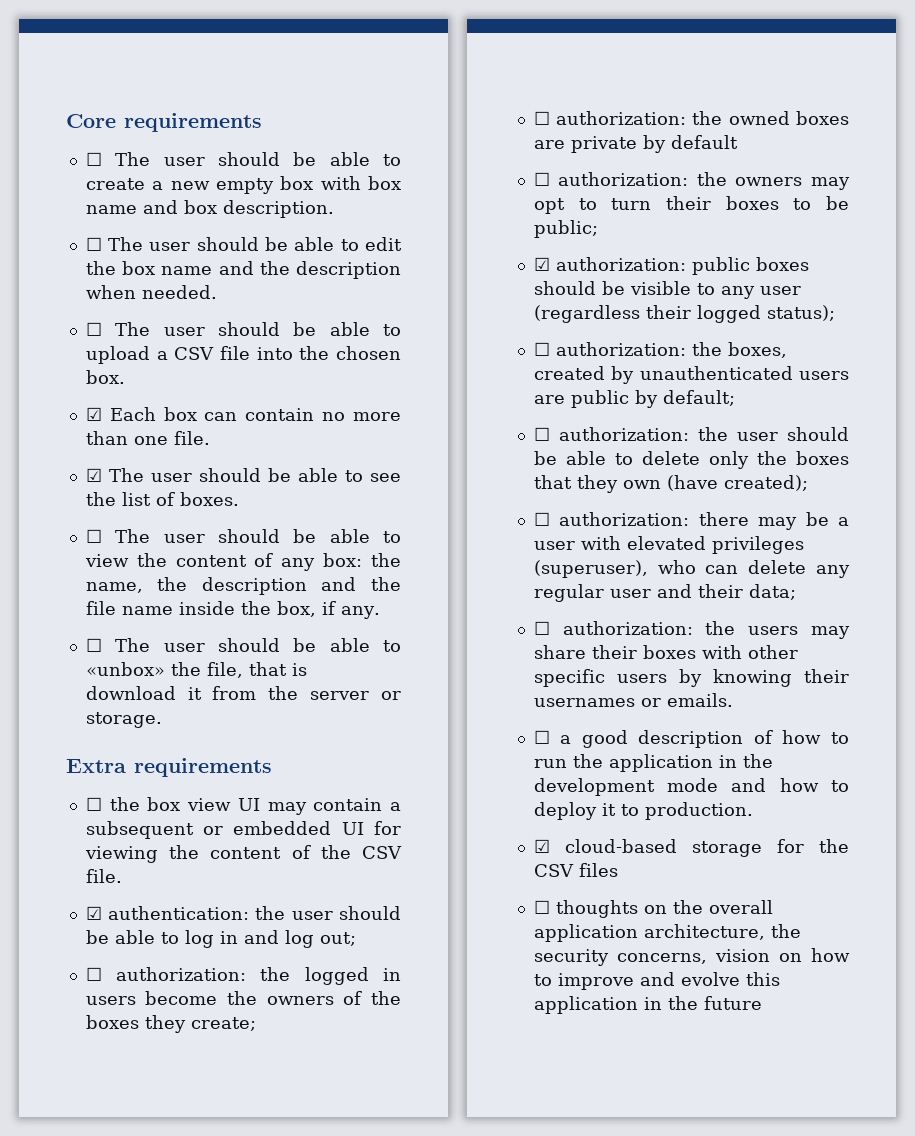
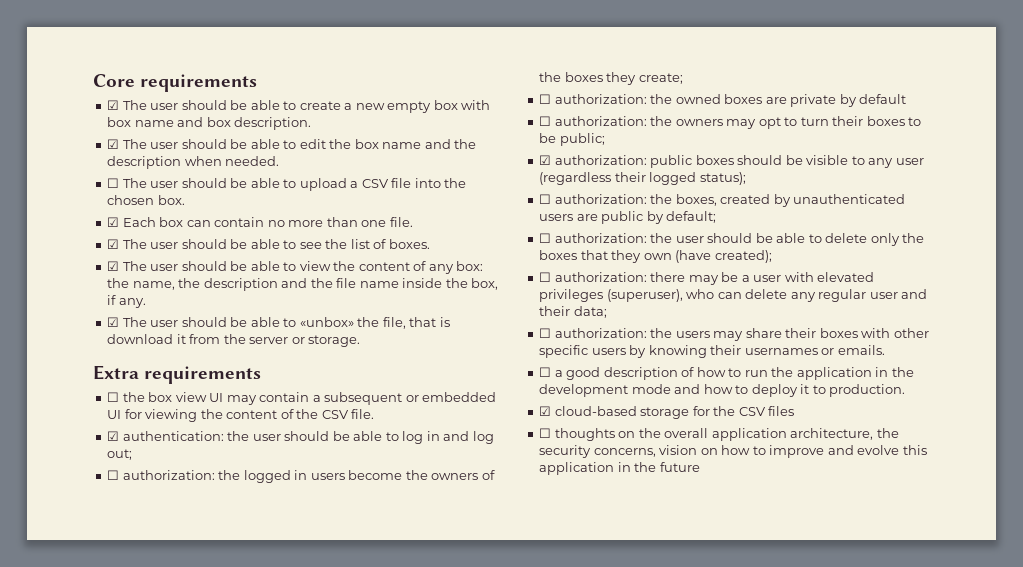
- ☐ The user should be able to create a new empty box with box name and box description.
+ ☑ The user should be able to create a new empty box with box name and box description.
- ☐ The user should be able to edit the box name and the description when needed.
+ ☑ The user should be able to edit the box name and the description when needed.
- ☐ The user should be able to view the content of any box: the name, the description and the file name inside the box, if any.
+ ☑ The user should be able to view the content of any box: the name, the description and the file name inside the box, if any.
- ☐ The user should be able to «unbox» the file, that is download it from the server or storage.
+ ☑ The user should be able to «unbox» the file, that is download it from the server or storage.

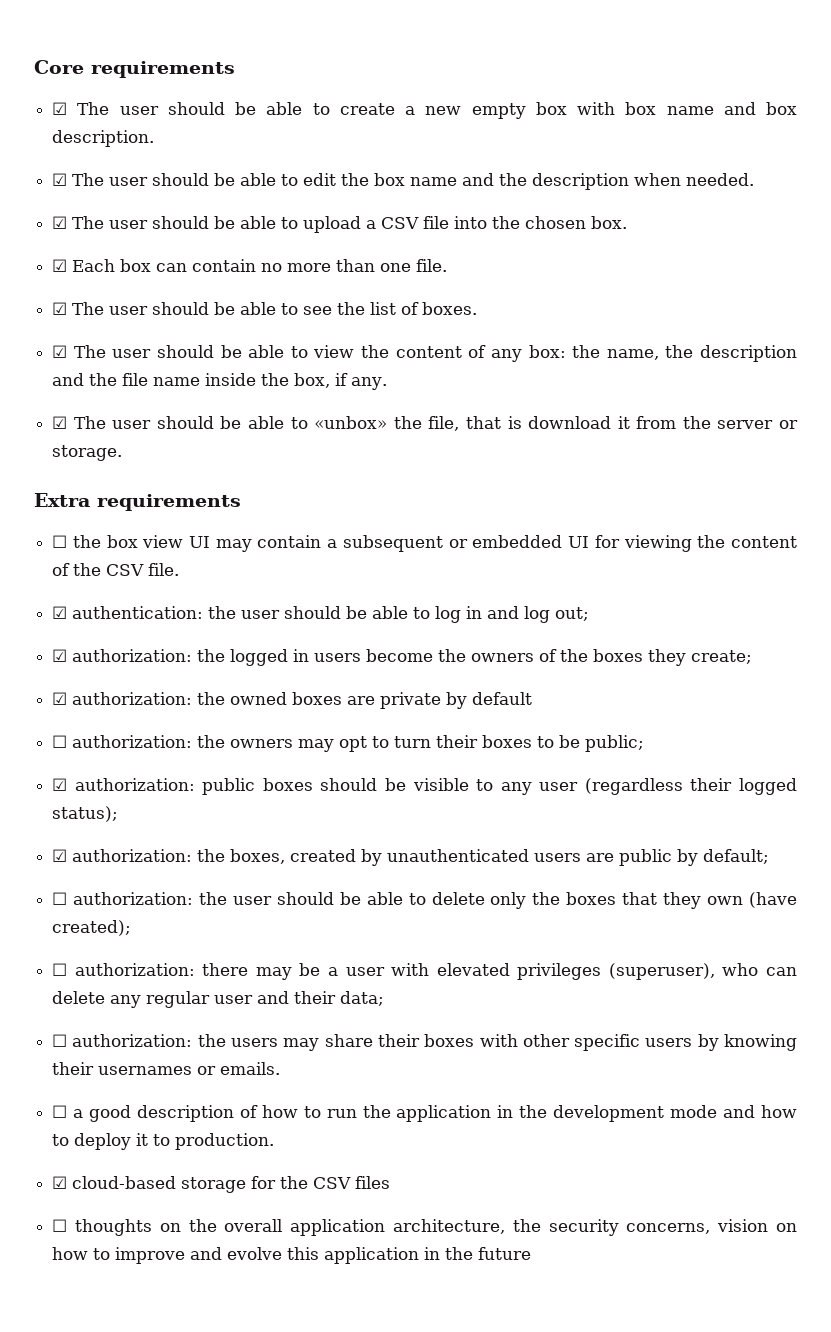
- ☐ The user should be able to upload a CSV file into the chosen box.
+ ☑ The user should be able to upload a CSV file into the chosen box.
- ☐ authorization: the logged in users become the owners of the boxes they create;
+ ☑ authorization: the logged in users become the owners of the boxes they create;
- ☐ authorization: the owned boxes are private by default
+ ☑ authorization: the owned boxes are private by default
- ☐ authorization: the boxes, created by unauthenticated users are public by default;
+ ☑ authorization: the boxes, created by unauthenticated users are public by default;

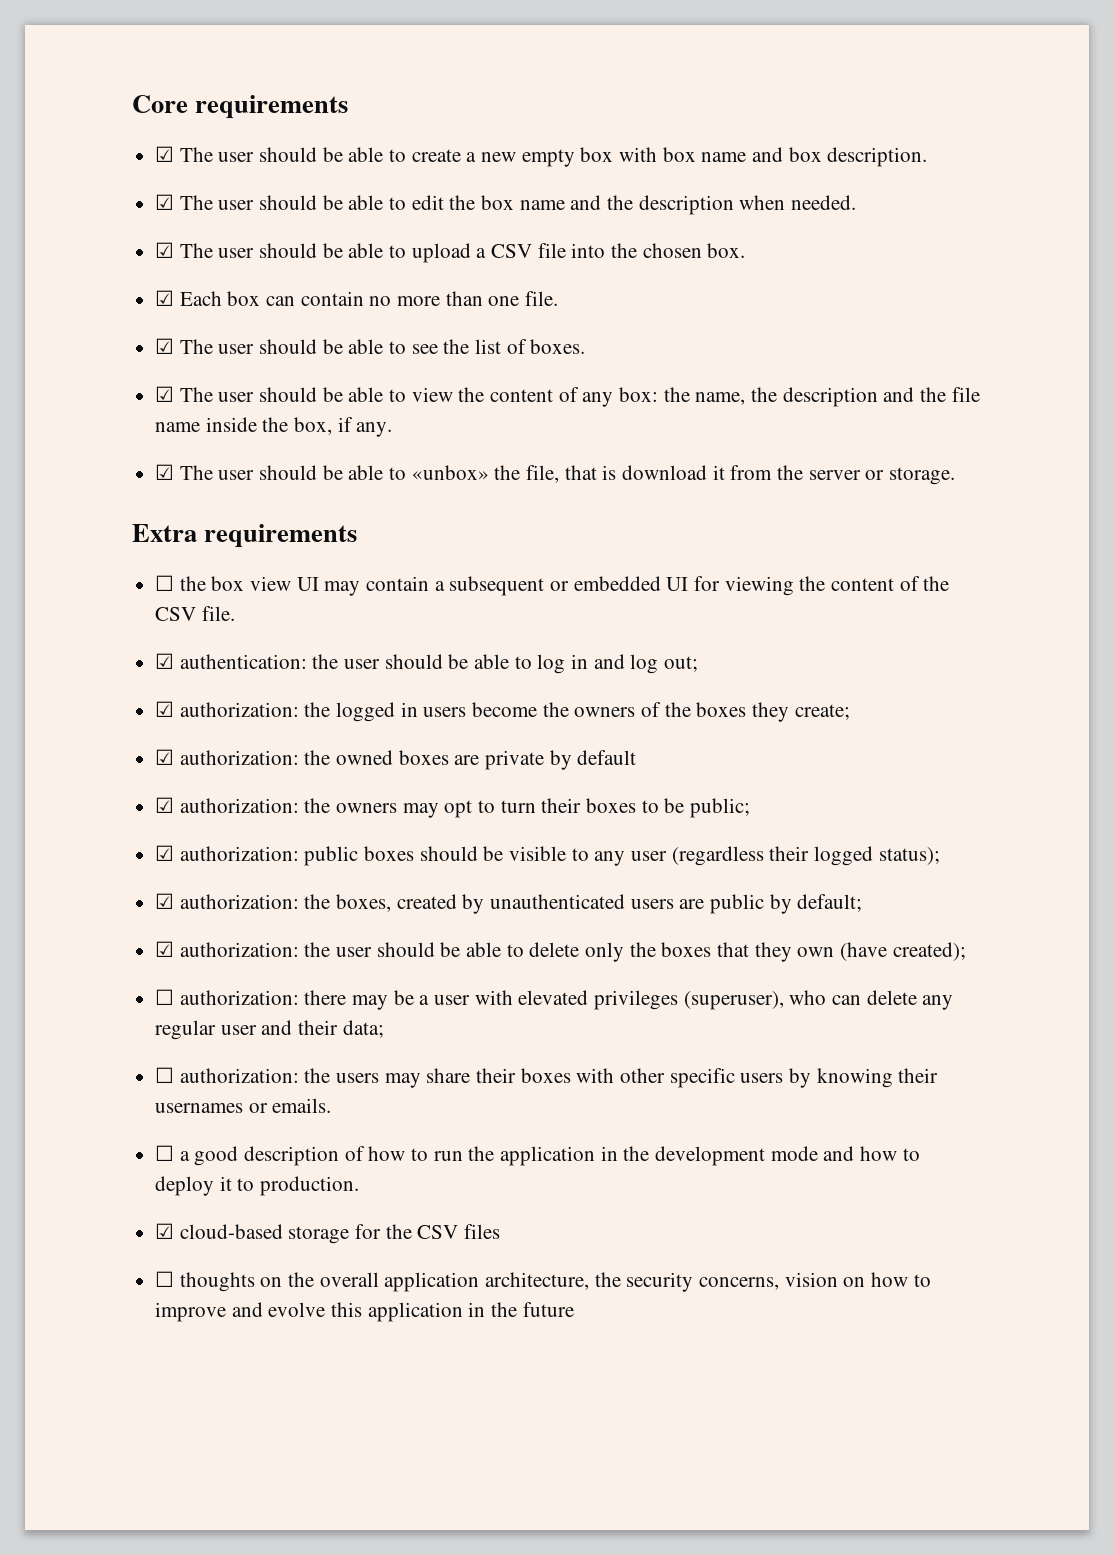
- ☐ authorization: the owners may opt to turn their boxes to be public;
+ ☑ authorization: the owners may opt to turn their boxes to be public;
- ☐ authorization: the user should be able to delete only the boxes that they own (have created);
+ ☑ authorization: the user should be able to delete only the boxes that they own (have created);

